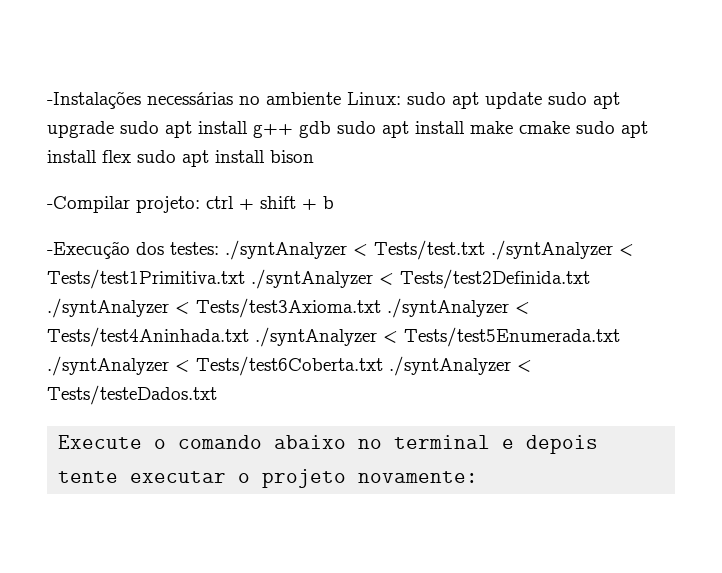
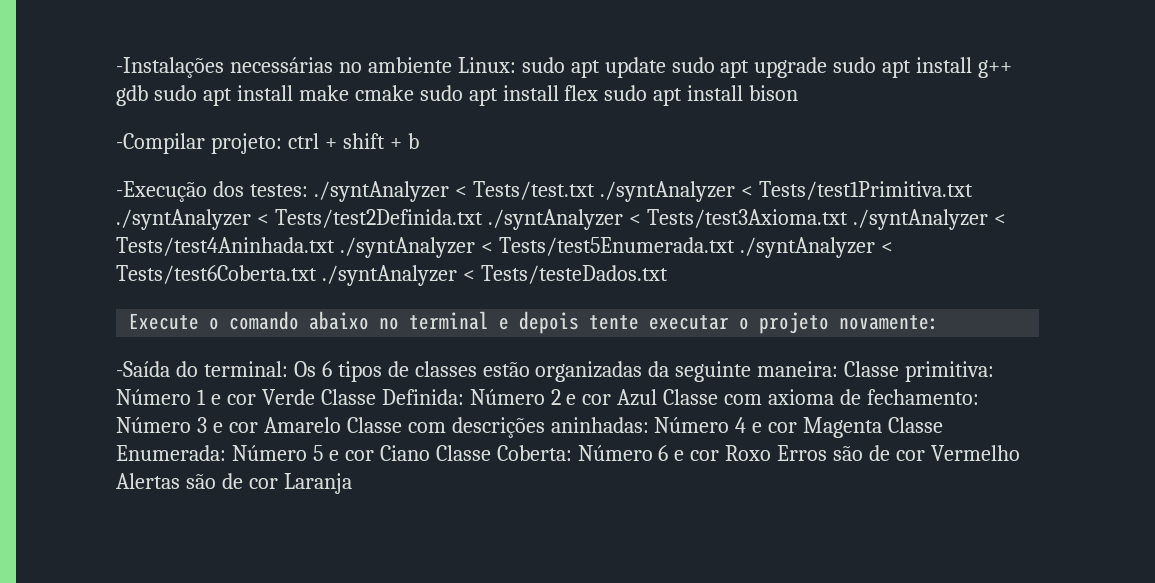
+ -Saída do terminal: Os 6 tipos de classes estão organizadas da seguinte maneira: Classe primitiva: Número 1 e cor Verde Classe Definida: Número 2 e cor Azul Classe com axioma de fechamento: Número 3 e cor Amarelo Classe com descrições aninhadas: Número 4 e cor Magenta Classe Enumerada: Número 5 e cor Ciano Classe Coberta: Número 6 e cor Roxo Erros são de cor Vermelho Alertas são de cor Laranja

